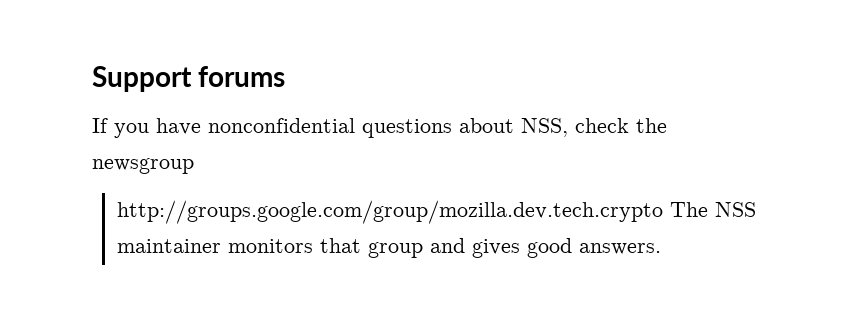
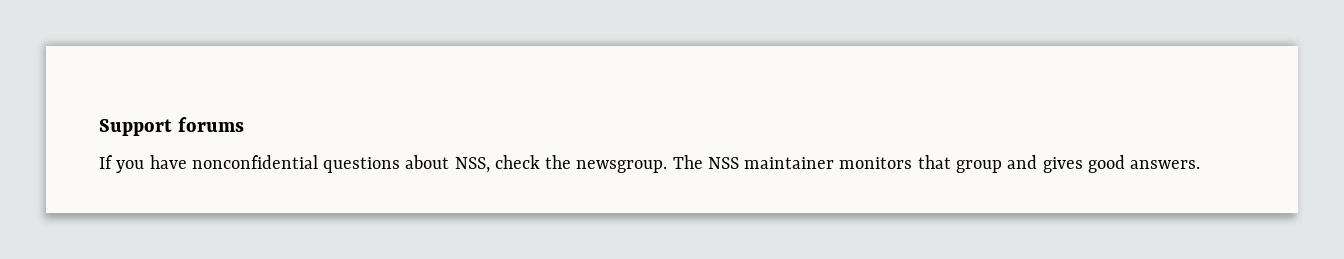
- If you have nonconfidential questions about NSS, check the newsgroup
- http://groups.google.com/group/mozilla.dev.tech.crypto The NSS maintainer monitors that group and gives good answers.
+ If you have nonconfidential questions about NSS, check the newsgroup. The NSS maintainer monitors that group and gives good answers.

